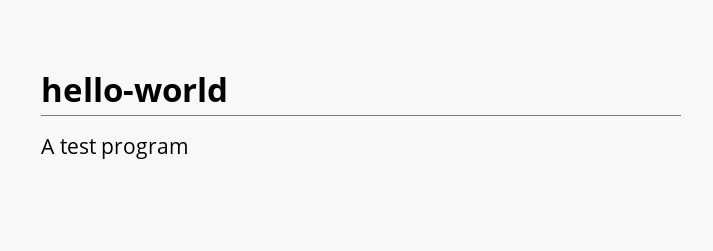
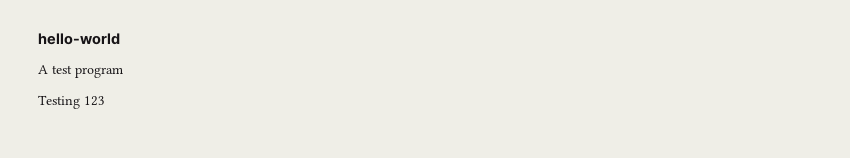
+ Testing 123

